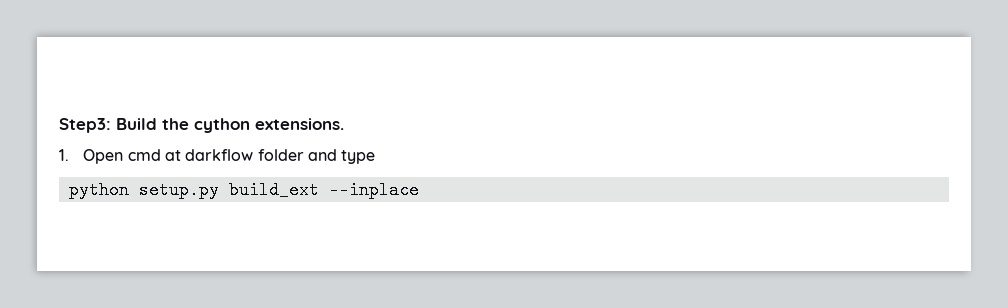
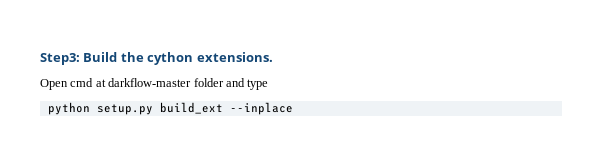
- 1. Open cmd at darkflow folder and type
+ Open cmd at darkflow-master folder and type

